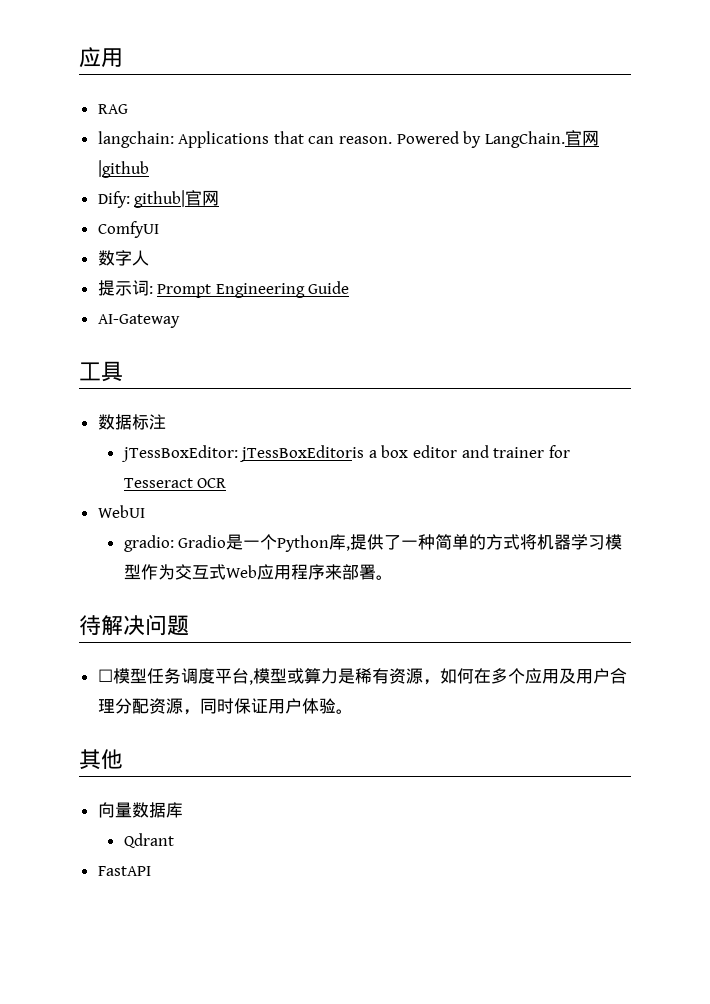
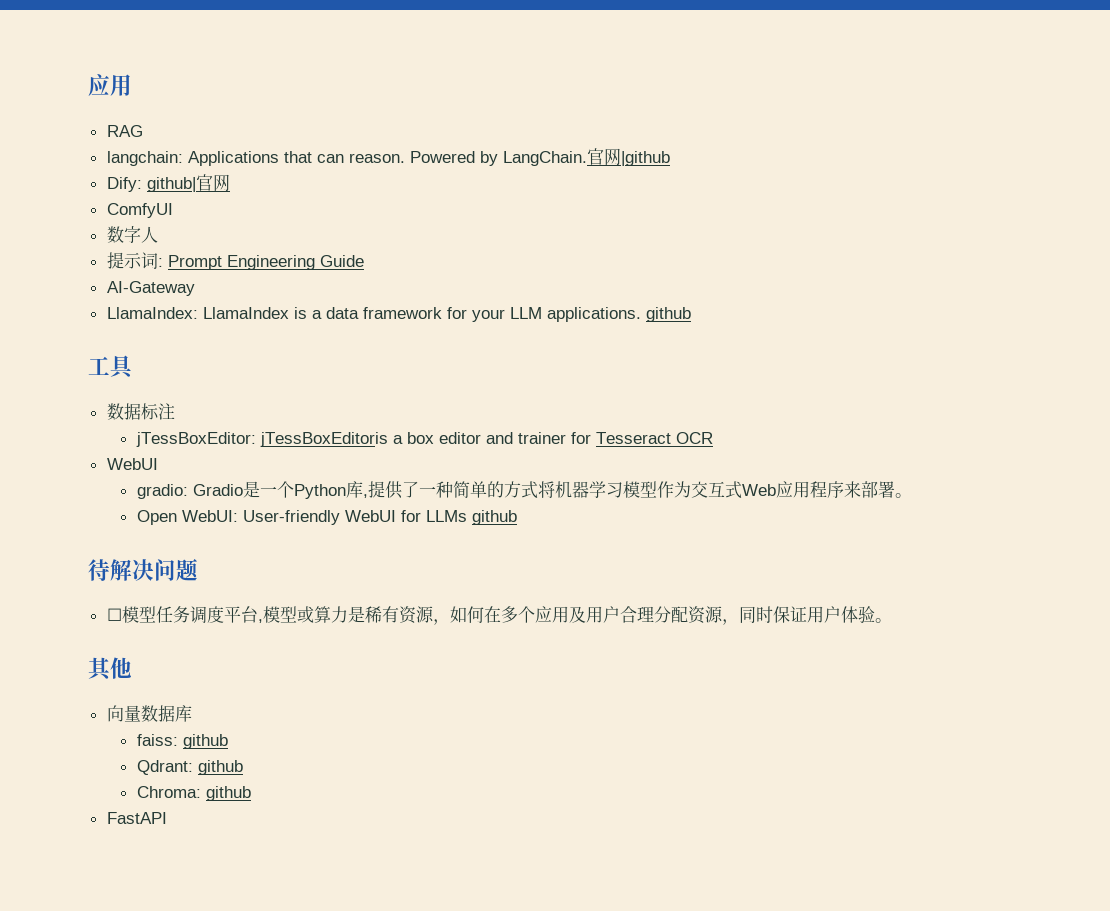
+ LlamaIndex: LlamaIndex is a data framework for your LLM applications. github
+ Open WebUI: User-friendly WebUI for LLMs github
- Qdrant
+ faiss: github
+ Qdrant: github
+ Chroma: github

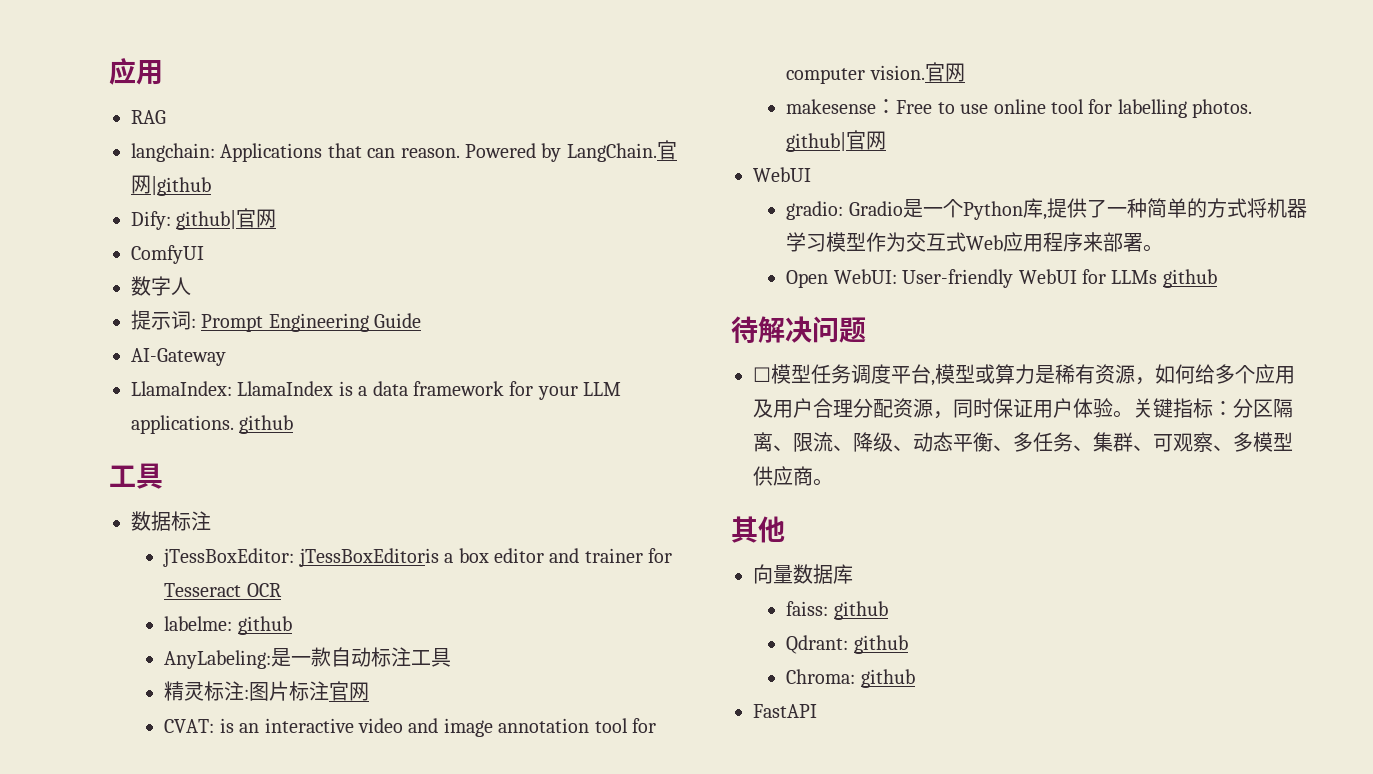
+ labelme: github
+ AnyLabeling:是一款自动标注工具
+ 精灵标注:图片标注官网
+ CVAT: is an interactive video and image annotation tool for computer vision.官网
+ makesense：Free to use online tool for labelling photos. github|官网
- ☐模型任务调度平台,模型或算力是稀有资源，如何在多个应用及用户合理分配资源，同时保证用户体验。
+ ☐模型任务调度平台,模型或算力是稀有资源，如何给多个应用及用户合理分配资源，同时保证用户体验。关键指标：分区隔离、限流、降级、动态平衡、多任务、集群、可观察、多模型供应商。

